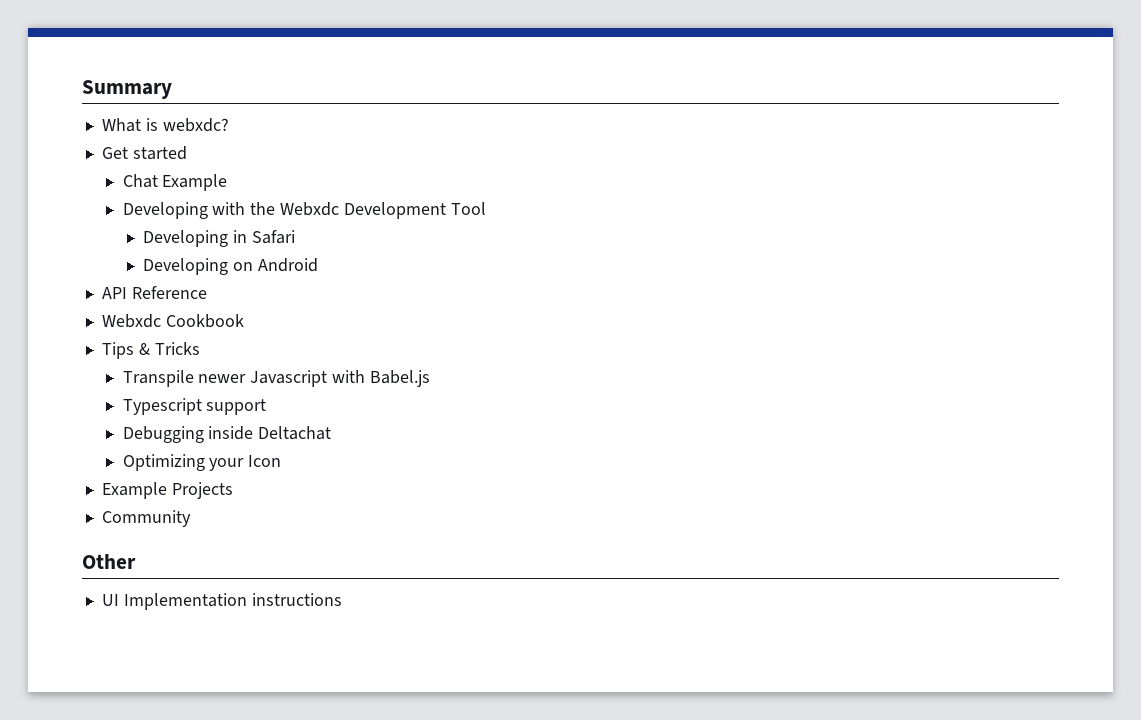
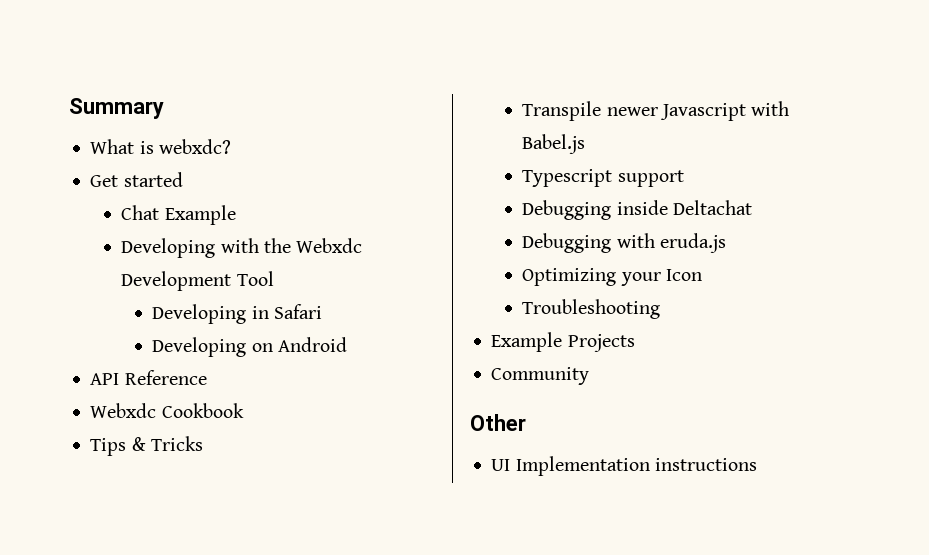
+ Debugging with eruda.js
+ Troubleshooting

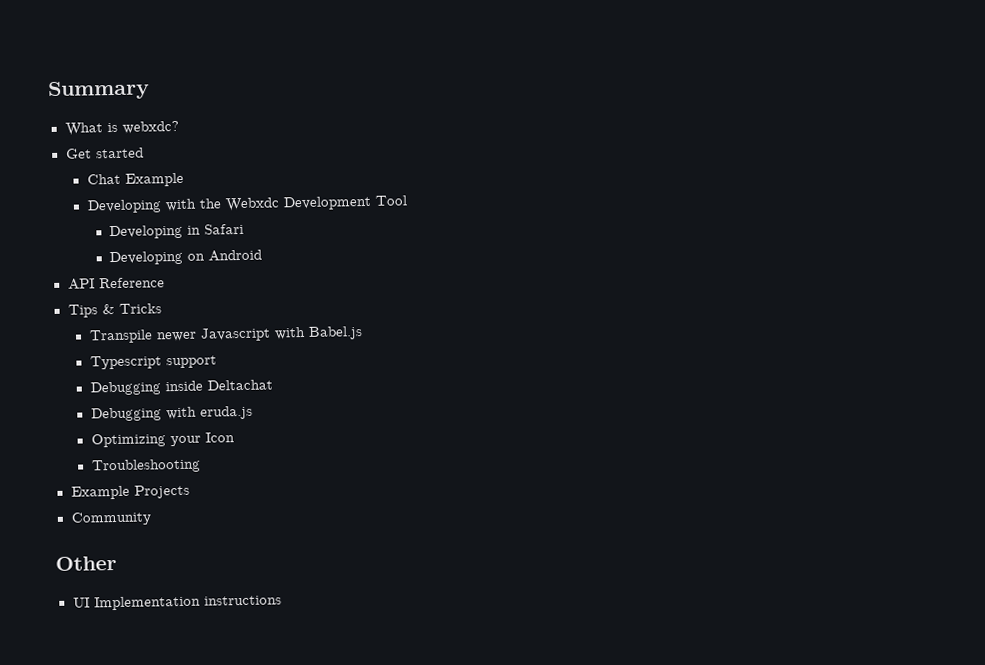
- Webxdc Cookbook

